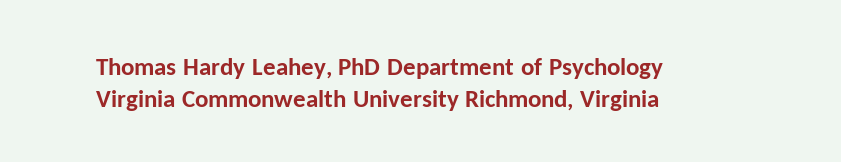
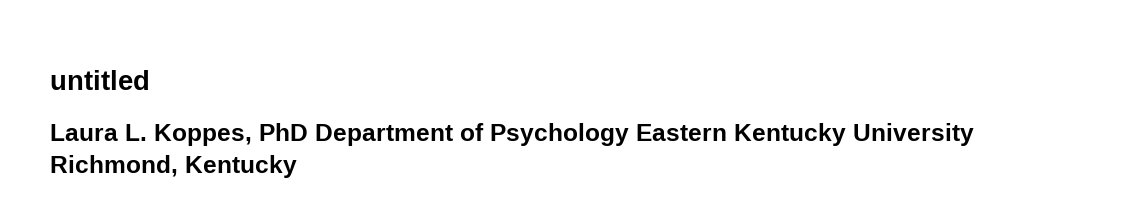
- Thomas Hardy Leahey, PhD Department of Psychology Virginia Commonwealth University Richmond, Virginia
+ untitled
+ Laura L. Koppes, PhD Department of Psychology Eastern Kentucky University Richmond, Kentucky

